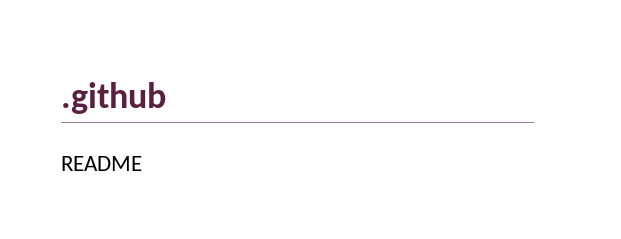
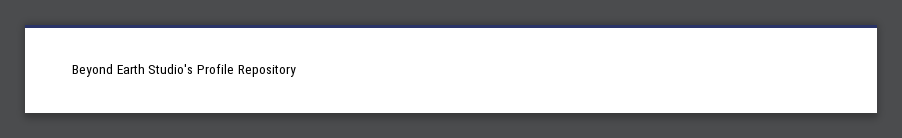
- .github
- README
+ Beyond Earth Studio's Profile Repository

